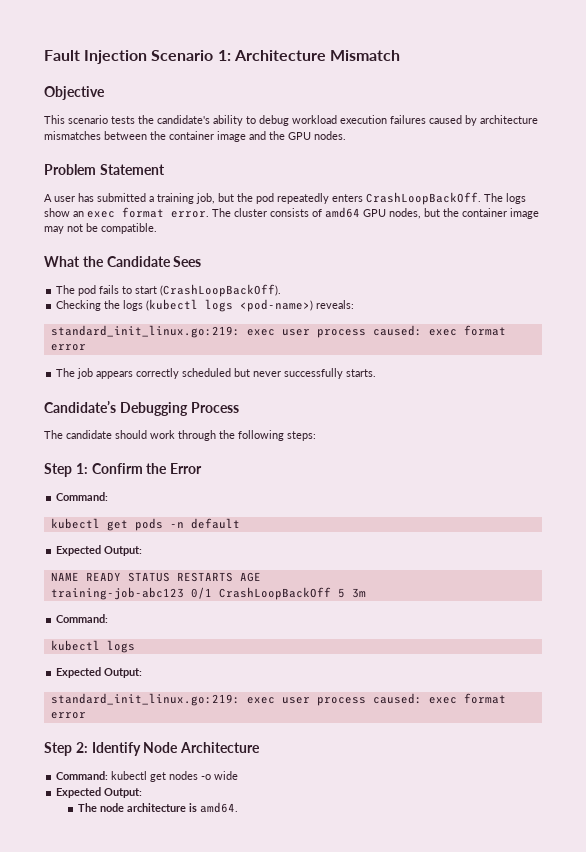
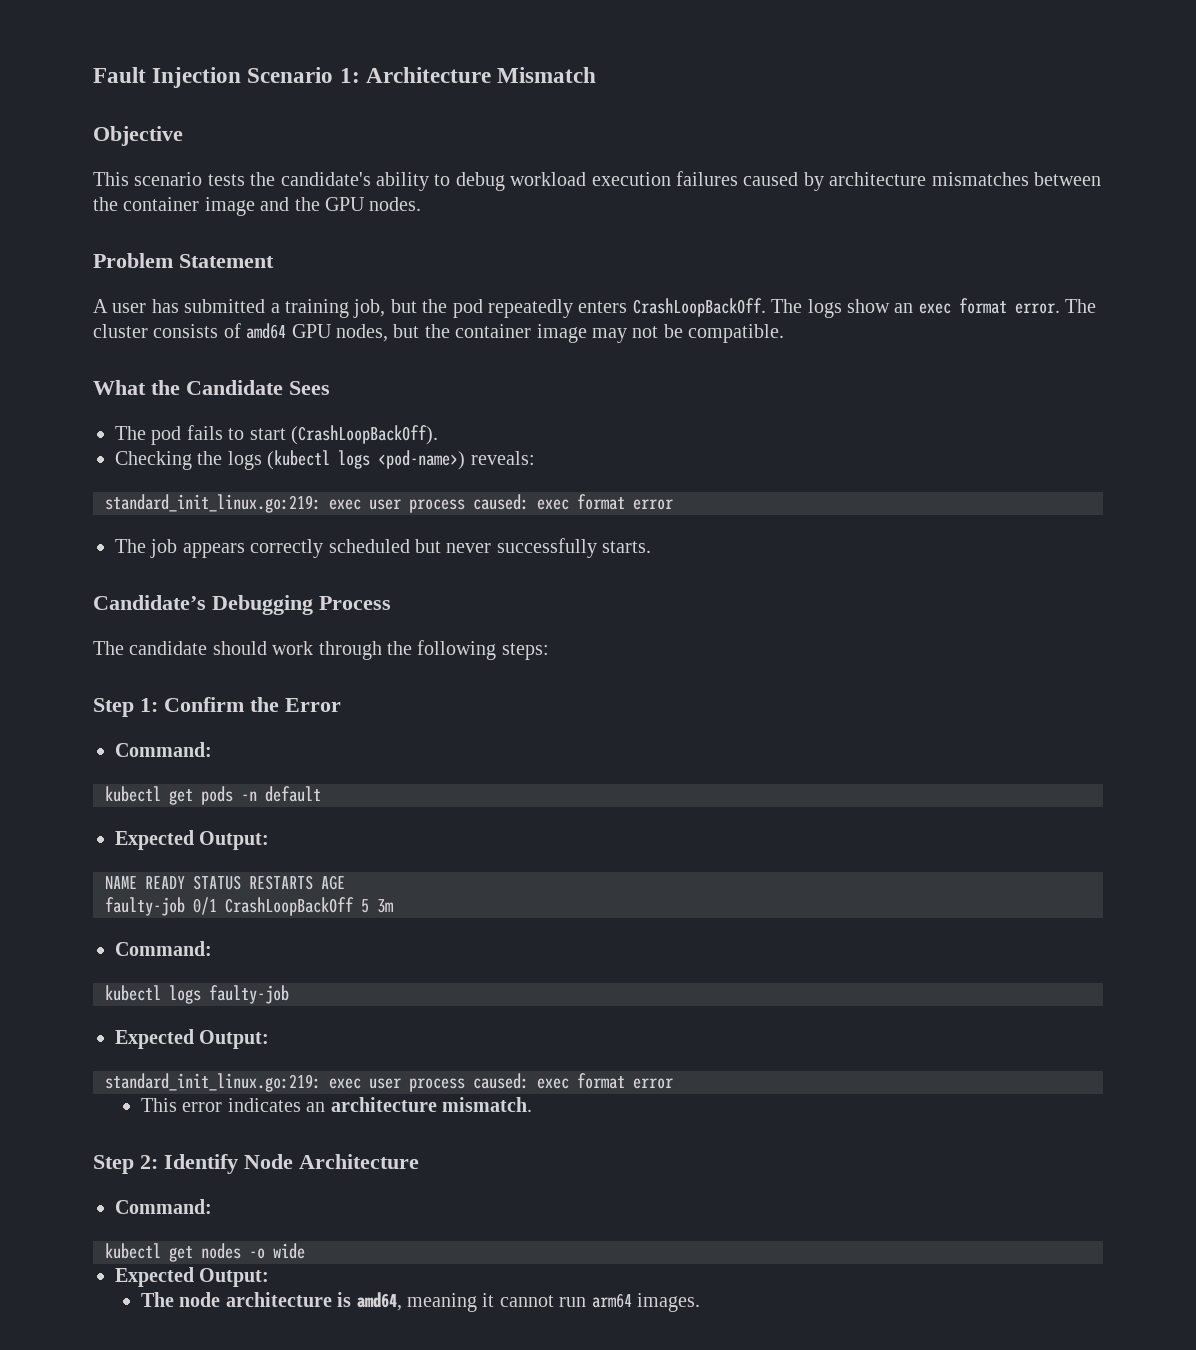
- training-job-abc123 0/1 CrashLoopBackOff 5 3m
+ faulty-job 0/1 CrashLoopBackOff 5 3m
- kubectl logs
+ kubectl logs faulty-job
+ This error indicates an architecture mismatch.
  Step 2: Identify Node Architecture
- Command: kubectl get nodes -o wide
+ Command:
+ kubectl get nodes -o wide
- The node architecture is amd64.
+ The node architecture is amd64, meaning it cannot run arm64 images.

